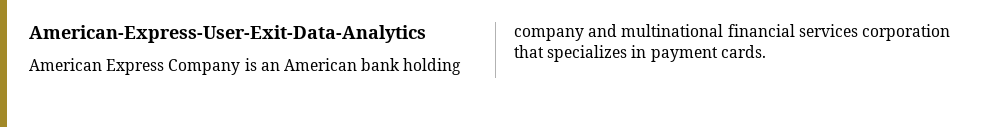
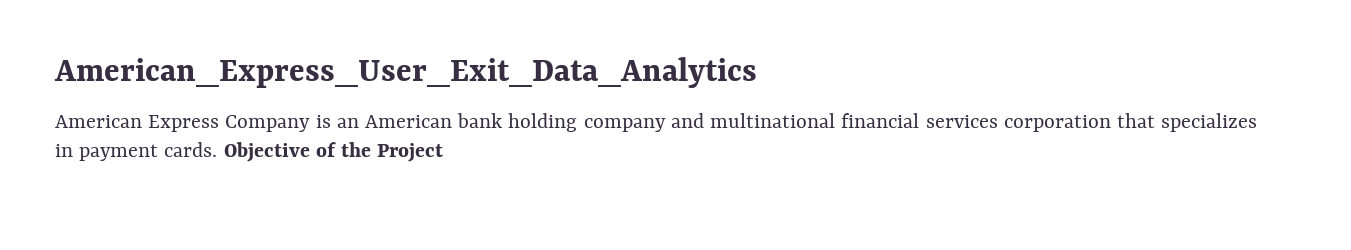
- American-Express-User-Exit-Data-Analytics
+ American_Express_User_Exit_Data_Analytics
+ Objective of the Project

